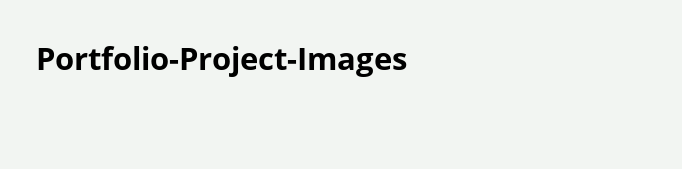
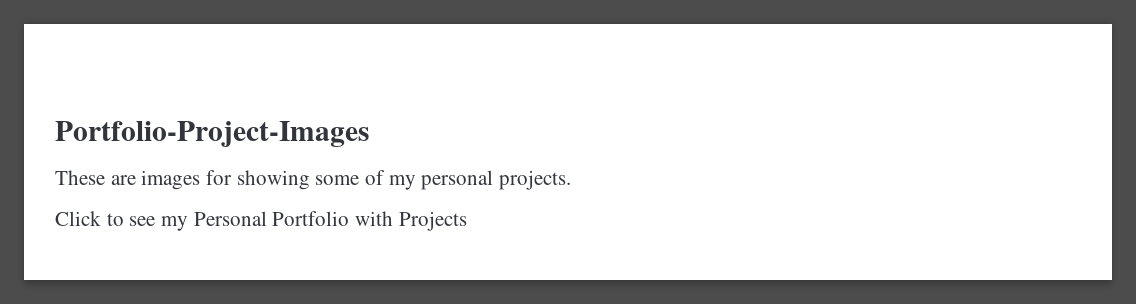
+ These are images for showing some of my personal projects.
+ Click to see my Personal Portfolio with Projects

